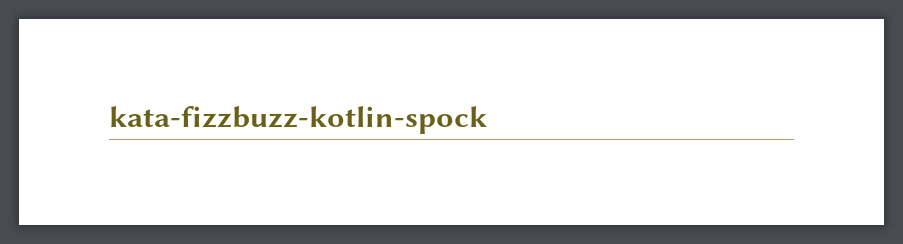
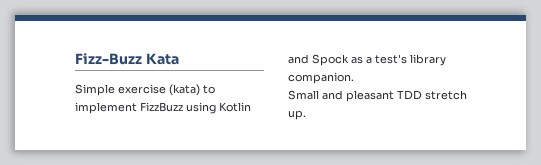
- kata-fizzbuzz-kotlin-spock
+ Fizz-Buzz Kata
+ Simple exercise (kata) to implement FizzBuzz using Kotlin and Spock as a test's library companion.
+ Small and pleasant TDD stretch up.

